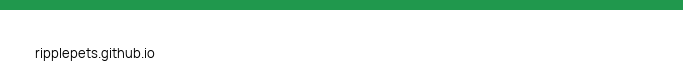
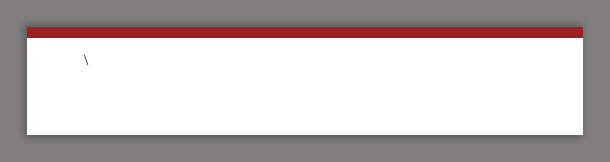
- ripplepets.github.io
+ \

